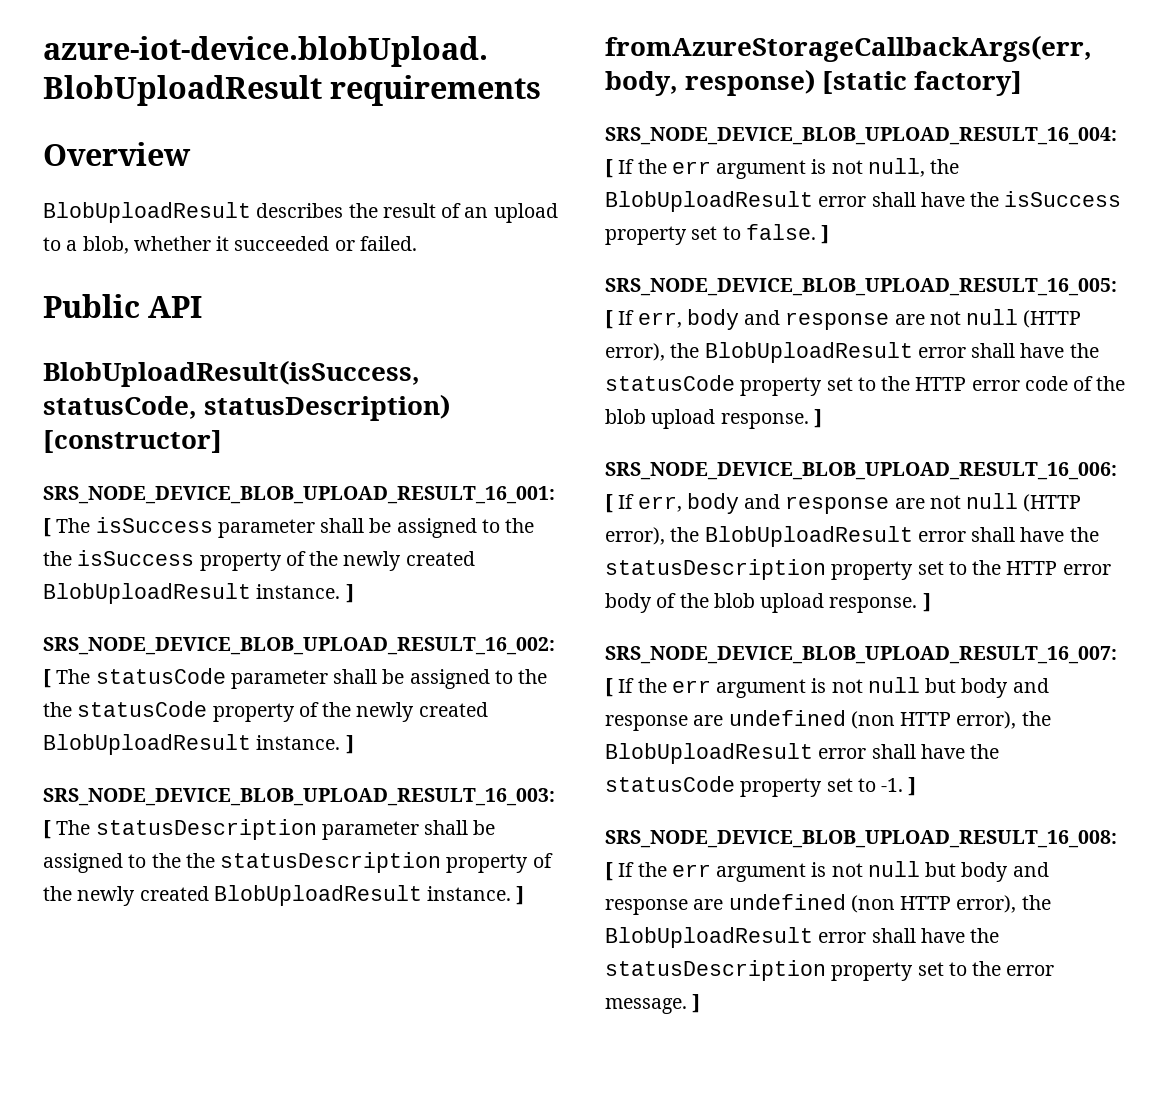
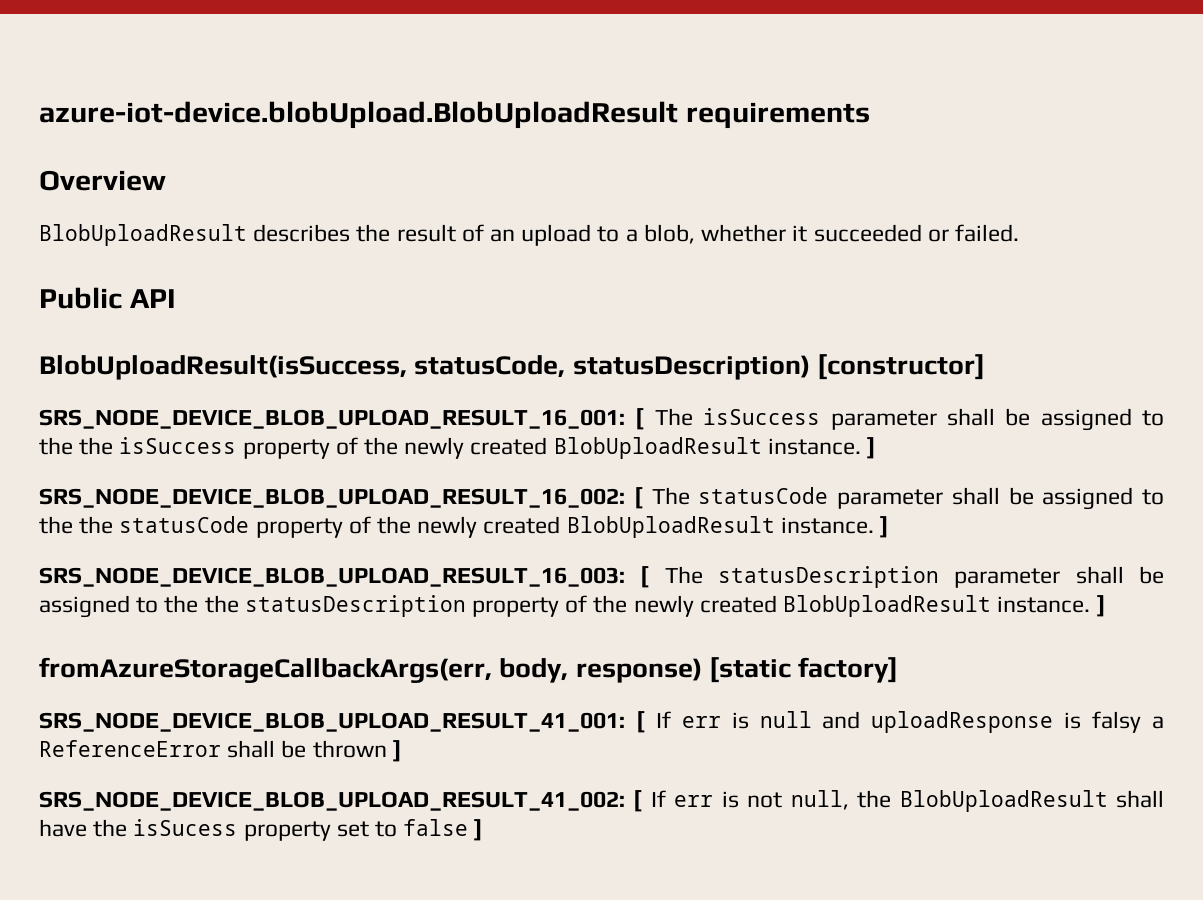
- SRS_NODE_DEVICE_BLOB_UPLOAD_RESULT_16_004: [ If the err argument is not null, the BlobUploadResult error shall have the isSuccess property set to false. ]
- SRS_NODE_DEVICE_BLOB_UPLOAD_RESULT_16_005: [ If err, body and response are not null (HTTP error), the BlobUploadResult error shall have the statusCode property set to the HTTP error code of the blob upload response. ]
- SRS_NODE_DEVICE_BLOB_UPLOAD_RESULT_16_006: [ If err, body and response are not null (HTTP error), the BlobUploadResult error shall have the statusDescription property set to the HTTP error body of the blob upload response. ]
- SRS_NODE_DEVICE_BLOB_UPLOAD_RESULT_16_007: [ If the err argument is not null but body and response are undefined (non HTTP error), the BlobUploadResult error shall have the statusCode property set to -1. ]
- SRS_NODE_DEVICE_BLOB_UPLOAD_RESULT_16_008: [ If the err argument is not null but body and response are undefined (non HTTP error), the BlobUploadResult error shall have the statusDescription property set to the error message. ]
+ SRS_NODE_DEVICE_BLOB_UPLOAD_RESULT_41_001: [ If err is null and uploadResponse is falsy a ReferenceError shall be thrown ]
+ SRS_NODE_DEVICE_BLOB_UPLOAD_RESULT_41_002: [ If err is not null, the BlobUploadResult shall have the isSucess property set to false ]

